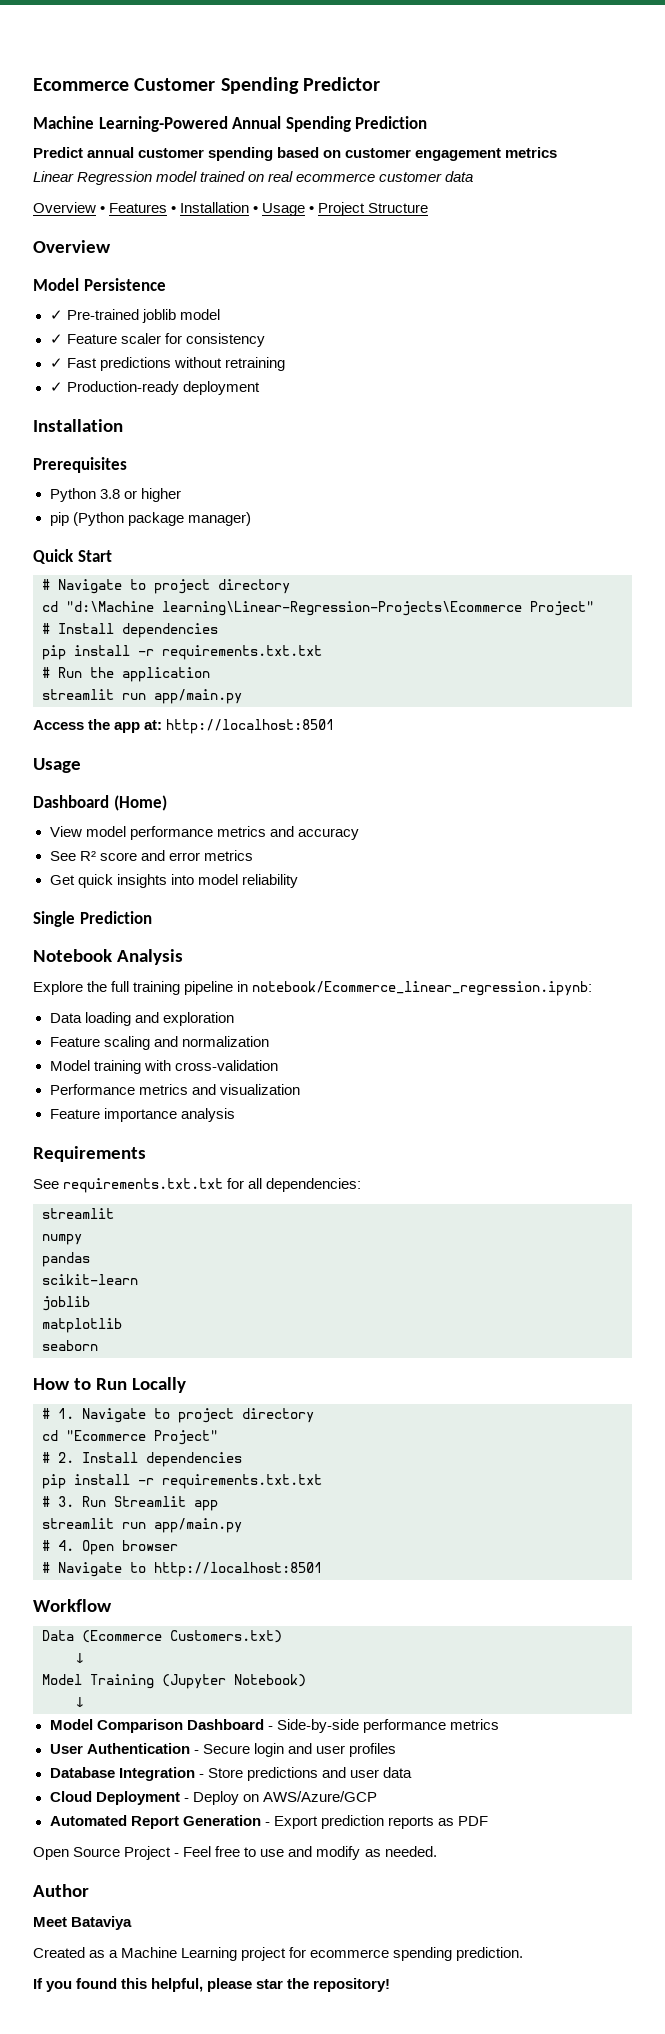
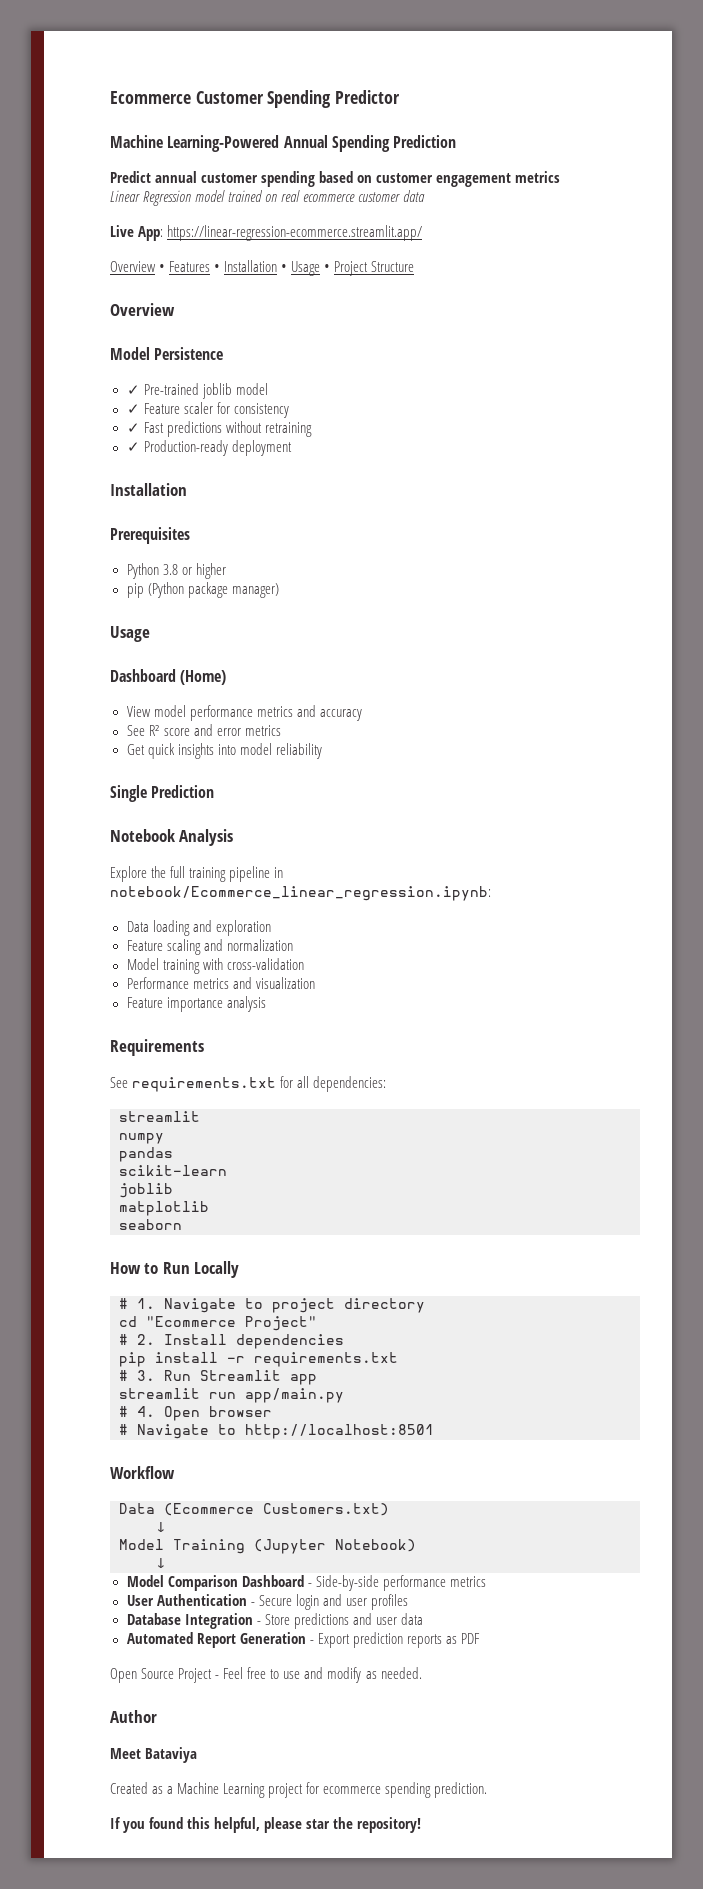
+ Live App: https://linear-regression-ecommerce.streamlit.app/
- Quick Start
- # Navigate to project directory
- cd "d:\Machine learning\Linear-Regression-Projects\Ecommerce Project"
- # Install dependencies
- pip install -r requirements.txt.txt
- # Run the application
- streamlit run app/main.py
- Access the app at: http://localhost:8501
- See requirements.txt.txt for all dependencies:
+ See requirements.txt for all dependencies:
  # 2. Install dependencies
- pip install -r requirements.txt.txt
+ pip install -r requirements.txt
- Cloud Deployment - Deploy on AWS/Azure/GCP

